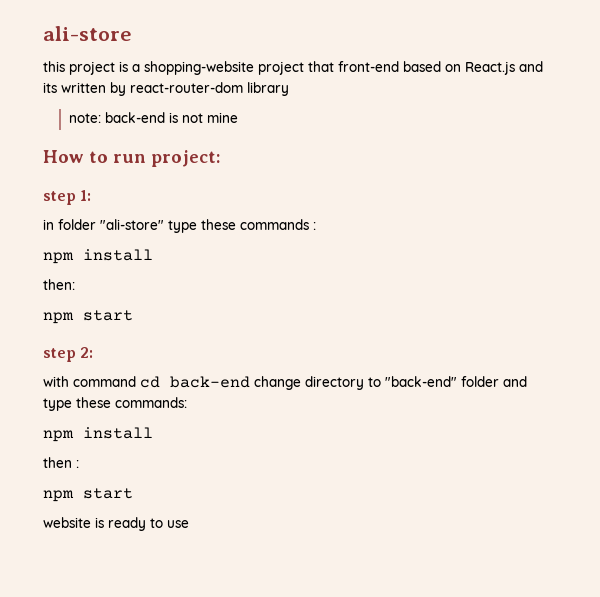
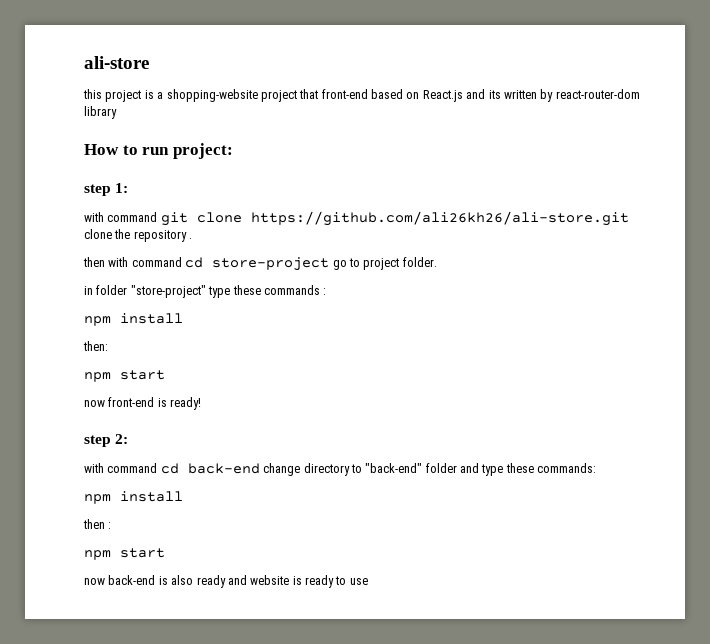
- note: back-end is not mine
+ with command git clone https://github.com/ali26kh26/ali-store.git clone the repository .
+ then with command cd store-project go to project folder.
- in folder "ali-store" type these commands :
+ in folder "store-project" type these commands :
+ now front-end is ready!
- website is ready to use
+ now back-end is also ready and website is ready to use

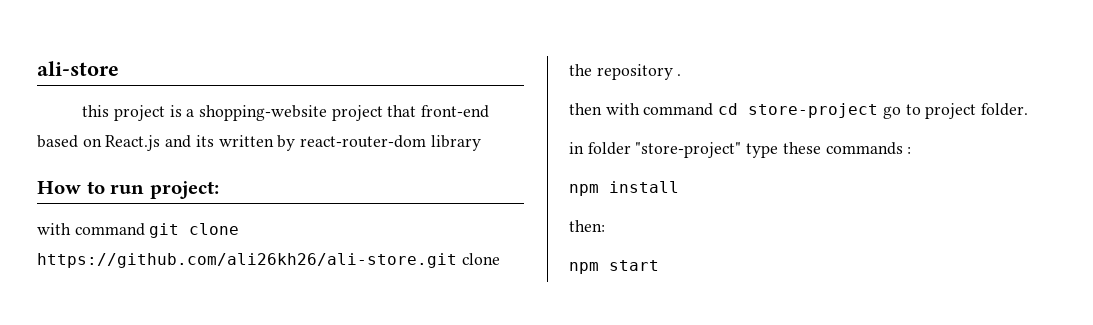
- step 1:
- now front-end is ready!
- step 2:
- with command cd back-end change directory to "back-end" folder and type these commands:
- npm install
- then :
- npm start
- now back-end is also ready and website is ready to use

